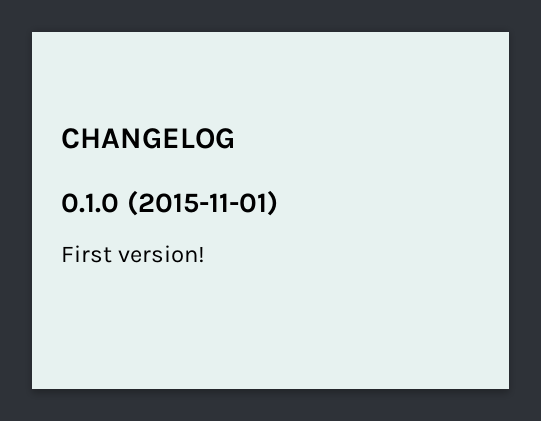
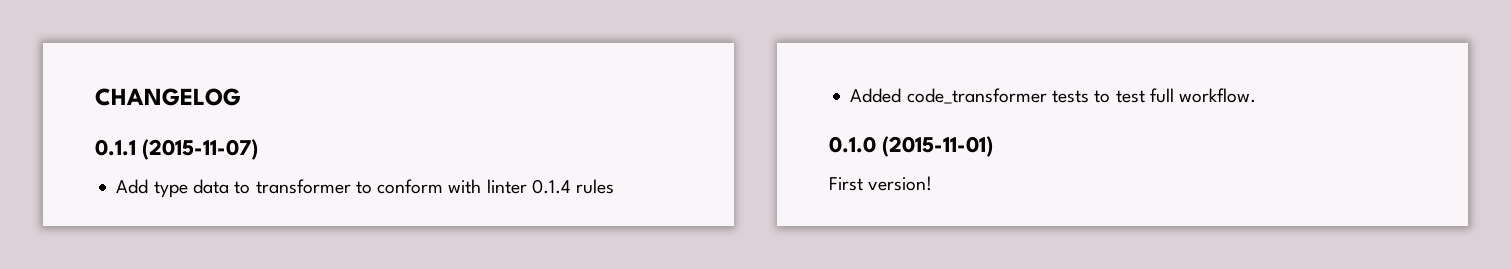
+ 0.1.1 (2015-11-07)
+ Add type data to transformer to conform with linter 0.1.4 rules
+ Added code_transformer tests to test full workflow.

